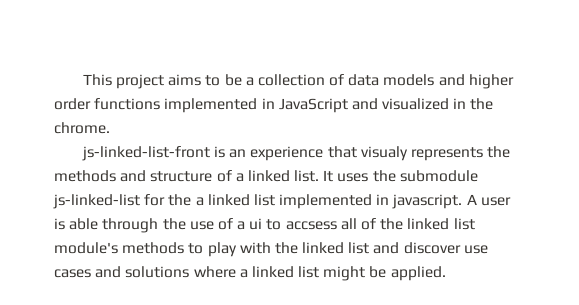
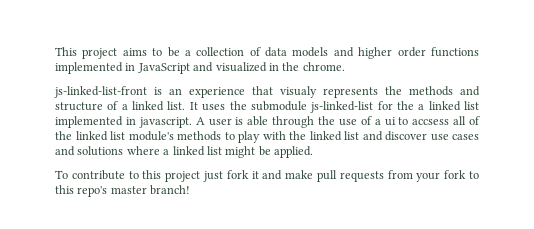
+ To contribute to this project just fork it and make pull requests from your fork to this repo's master branch!

